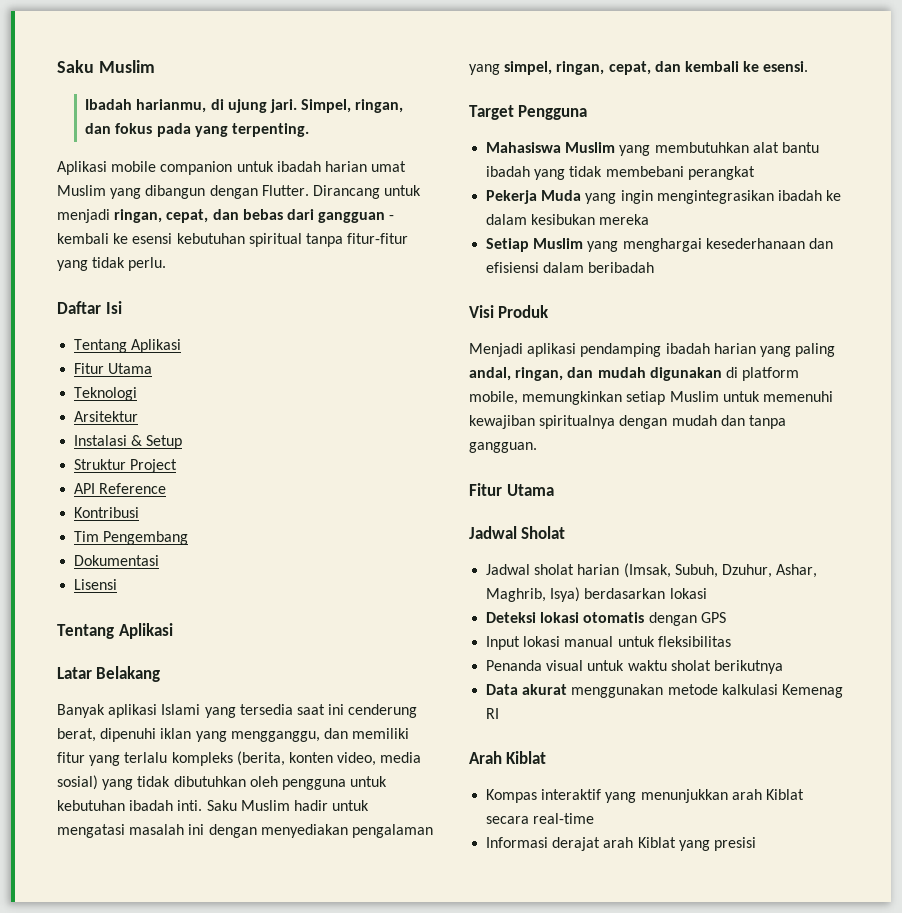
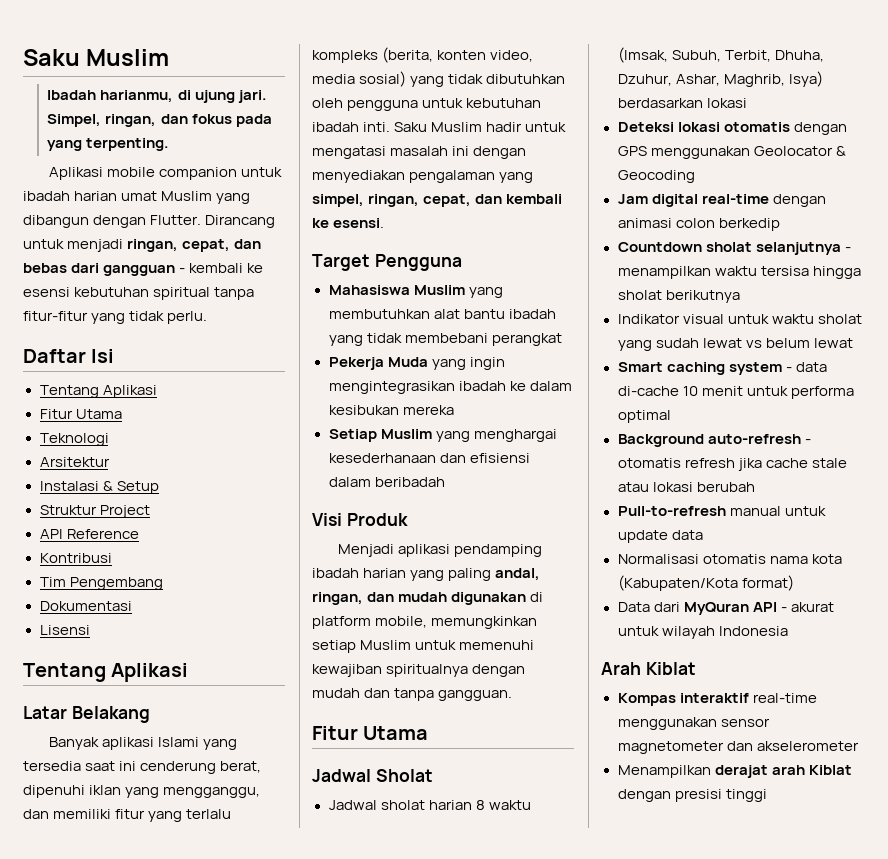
- Jadwal sholat harian (Imsak, Subuh, Dzuhur, Ashar, Maghrib, Isya) berdasarkan lokasi
+ Jadwal sholat harian 8 waktu (Imsak, Subuh, Terbit, Dhuha, Dzuhur, Ashar, Maghrib, Isya) berdasarkan lokasi
- Deteksi lokasi otomatis dengan GPS
- Input lokasi manual untuk fleksibilitas
- Penanda visual untuk waktu sholat berikutnya
- Data akurat menggunakan metode kalkulasi Kemenag RI
+ Deteksi lokasi otomatis dengan GPS menggunakan Geolocator & Geocoding
+ Jam digital real-time dengan animasi colon berkedip
+ Countdown sholat selanjutnya - menampilkan waktu tersisa hingga sholat berikutnya
+ Indikator visual untuk waktu sholat yang sudah lewat vs belum lewat
+ Smart caching system - data di-cache 10 menit untuk performa optimal
+ Background auto-refresh - otomatis refresh jika cache stale atau lokasi berubah
+ Pull-to-refresh manual untuk update data
+ Normalisasi otomatis nama kota (Kabupaten/Kota format)
+ Data dari MyQuran API - akurat untuk wilayah Indonesia
  Arah Kiblat
- Kompas interaktif yang menunjukkan arah Kiblat secara real-time
- Informasi derajat arah Kiblat yang presisi
+ Kompas interaktif real-time menggunakan sensor magnetometer dan akselerometer
+ Menampilkan derajat arah Kiblat dengan presisi tinggi

